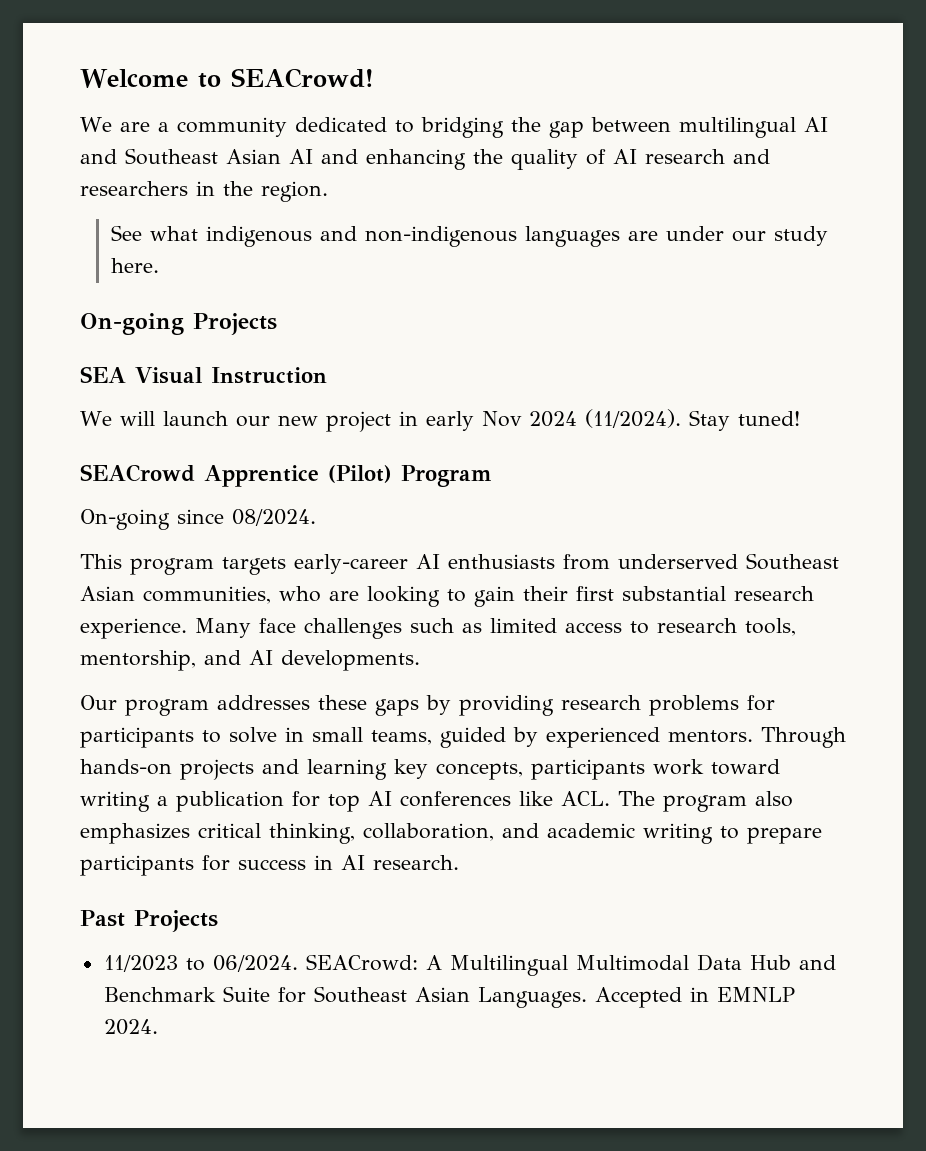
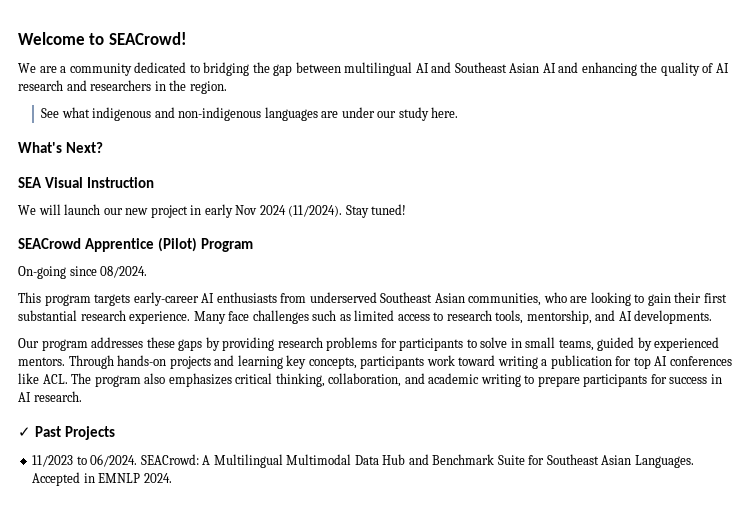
- On-going Projects
+ What's Next?
- Past Projects
+ ✓ Past Projects

